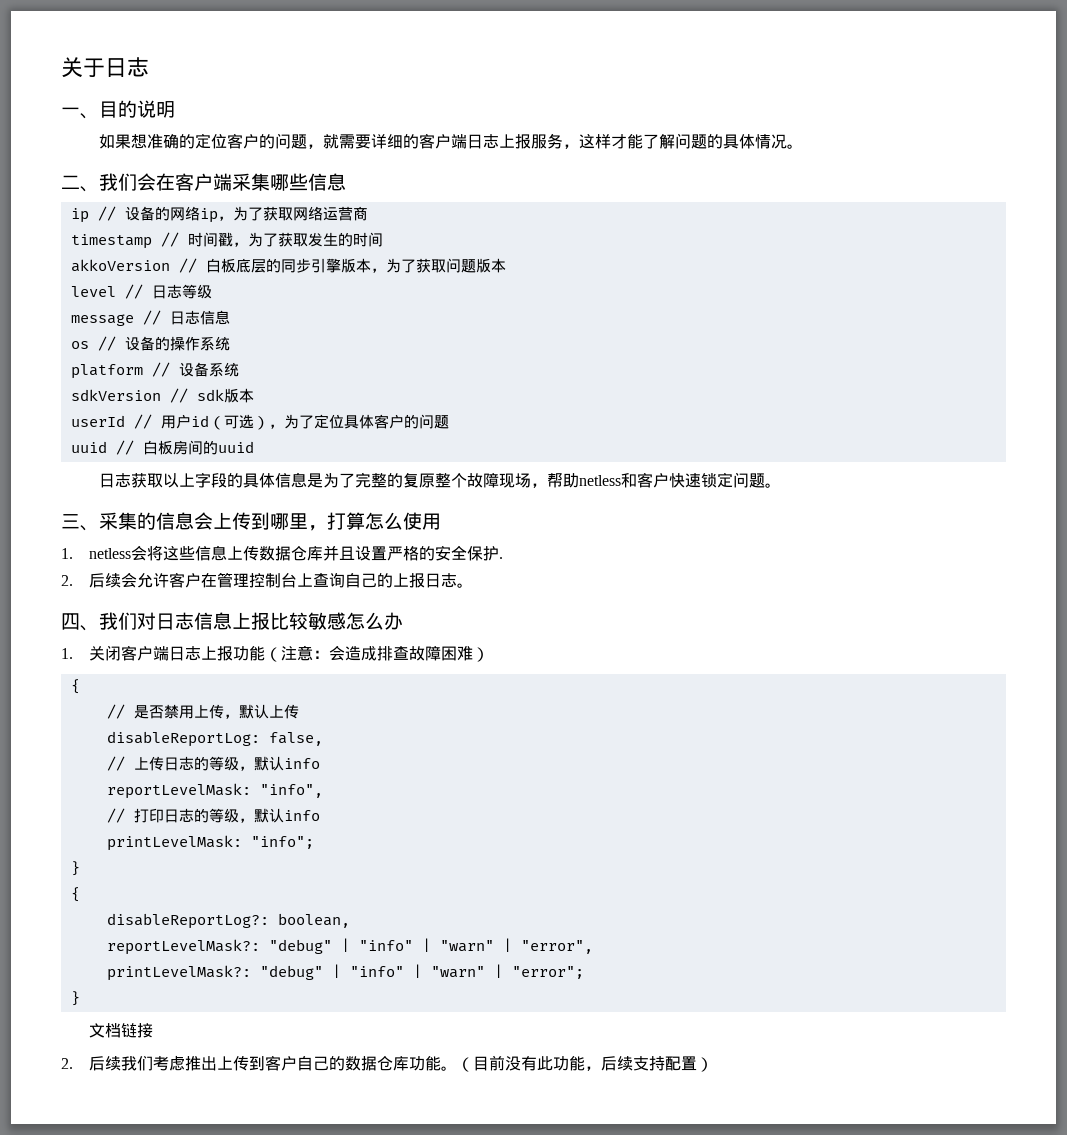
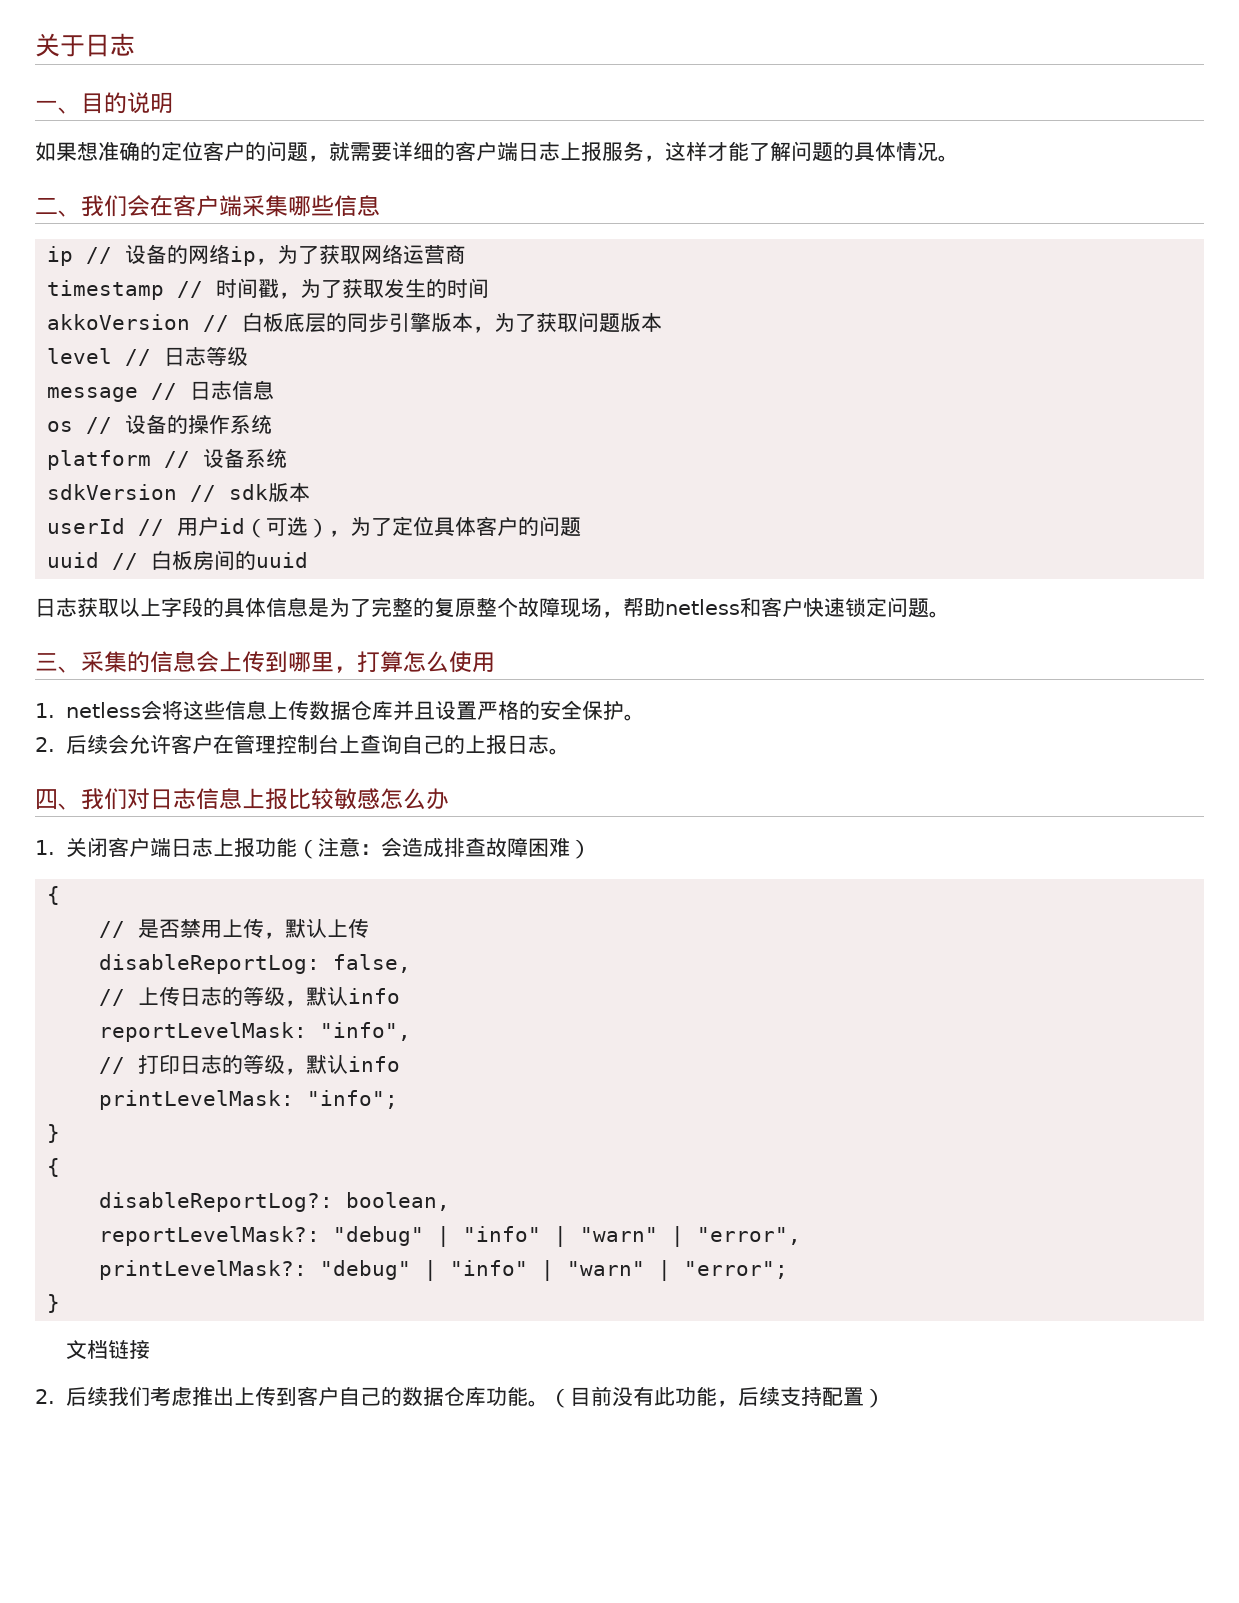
- 1. netless会将这些信息上传数据仓库并且设置严格的安全保护.
+ 1. netless会将这些信息上传数据仓库并且设置严格的安全保护。

